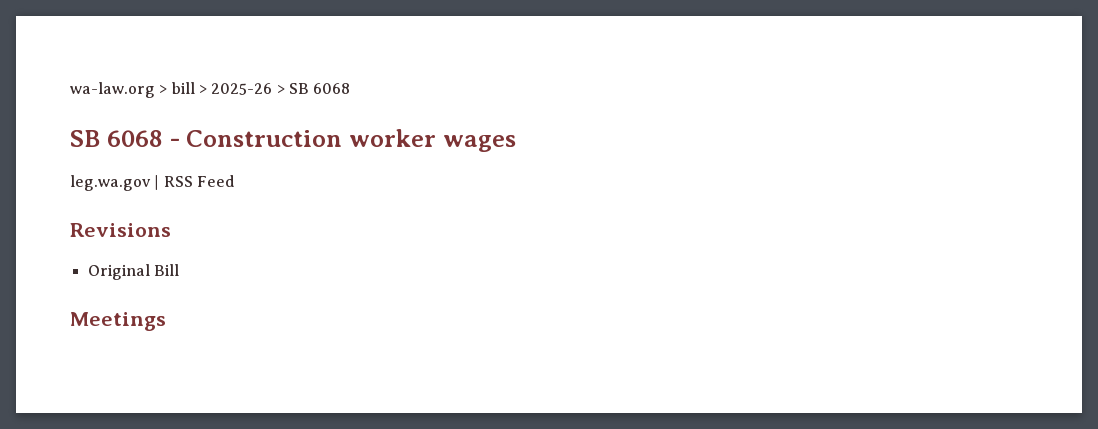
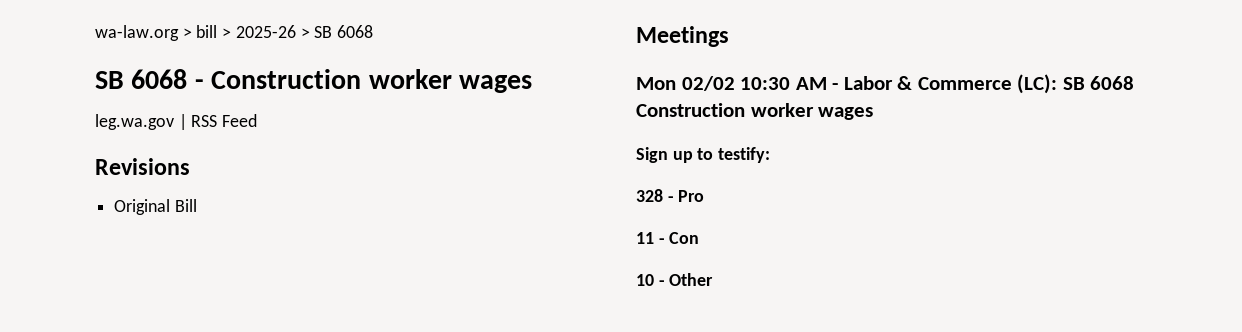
+ Mon 02/02 10:30 AM - Labor & Commerce (LC): SB 6068 Construction worker wages
+ Sign up to testify:
+ 328 - Pro
+ 11 - Con
+ 10 - Other

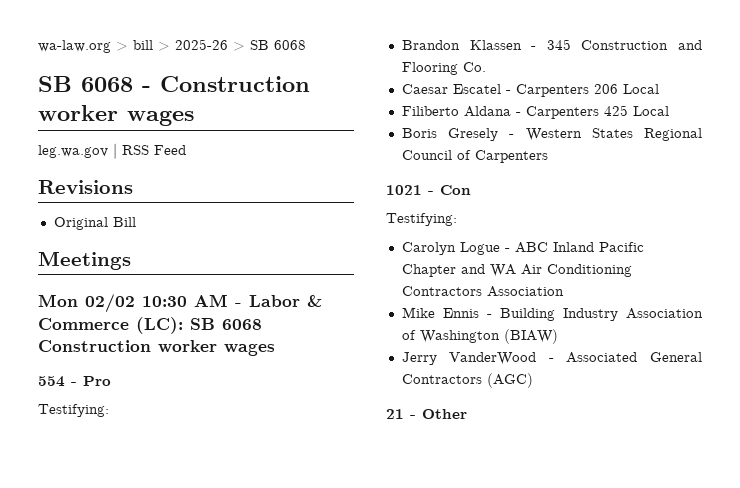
- Sign up to testify:
- 328 - Pro
- 11 - Con
- 10 - Other
+ 554 - Pro
+ Testifying:
+ Brandon Klassen - 345 Construction and Flooring Co.
+ Caesar Escatel - Carpenters 206 Local
+ Filiberto Aldana - Carpenters 425 Local
+ Boris Gresely - Western States Regional Council of Carpenters
+ 1021 - Con
+ Testifying:
+ Carolyn Logue - ABC Inland Pacific Chapter and WA Air Conditioning Contractors Association
+ Mike Ennis - Building Industry Association of Washington (BIAW)
+ Jerry VanderWood - Associated General Contractors (AGC)
+ 21 - Other

